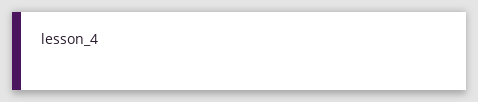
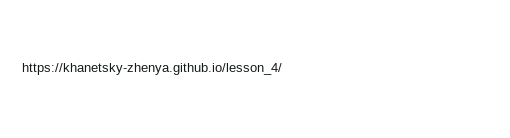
- lesson_4
+ https://khanetsky-zhenya.github.io/lesson_4/

